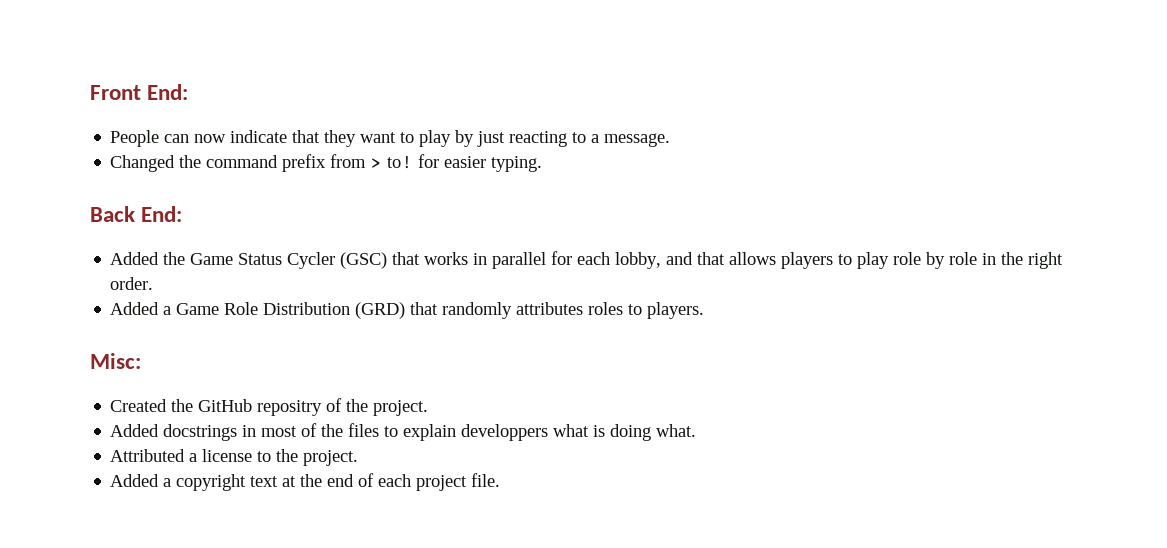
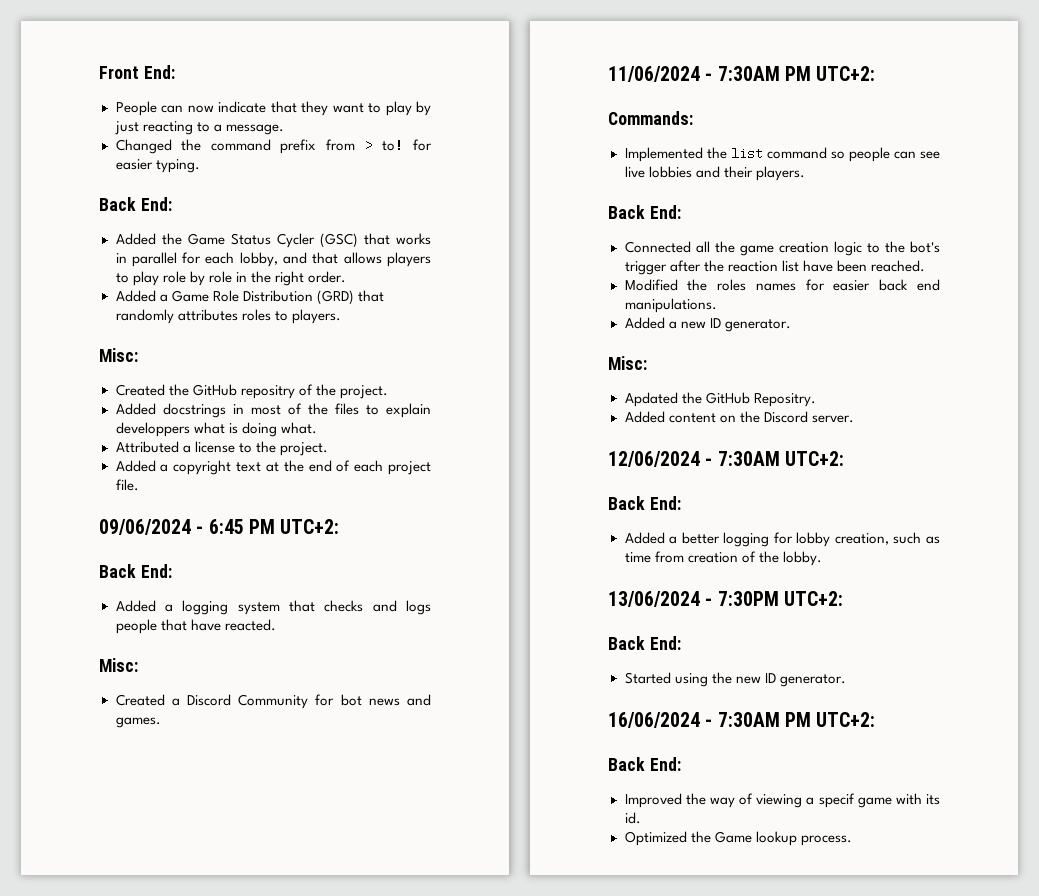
+ 09/06/2024 - 6:45 PM UTC+2:
+ Back End:
+ Added a logging system that checks and logs people that have reacted.
+ Misc:
+ Created a Discord Community for bot news and games.
+ 11/06/2024 - 7:30AM PM UTC+2:
+ Commands:
+ Implemented the list command so people can see live lobbies and their players.
+ Back End:
+ Connected all the game creation logic to the bot's trigger after the reaction list have been reached.
+ Modified the roles names for easier back end manipulations.
+ Added a new ID generator.
+ Misc:
+ Apdated the GitHub Repositry.
+ Added content on the Discord server.
+ 12/06/2024 - 7:30AM UTC+2:
+ Back End:
+ Added a better logging for lobby creation, such as time from creation of the lobby.
+ 13/06/2024 - 7:30PM UTC+2:
+ Back End:
+ Started using the new ID generator.
+ 16/06/2024 - 7:30AM PM UTC+2:
+ Back End:
+ Improved the way of viewing a specif game with its id.
+ Optimized the Game lookup process.

